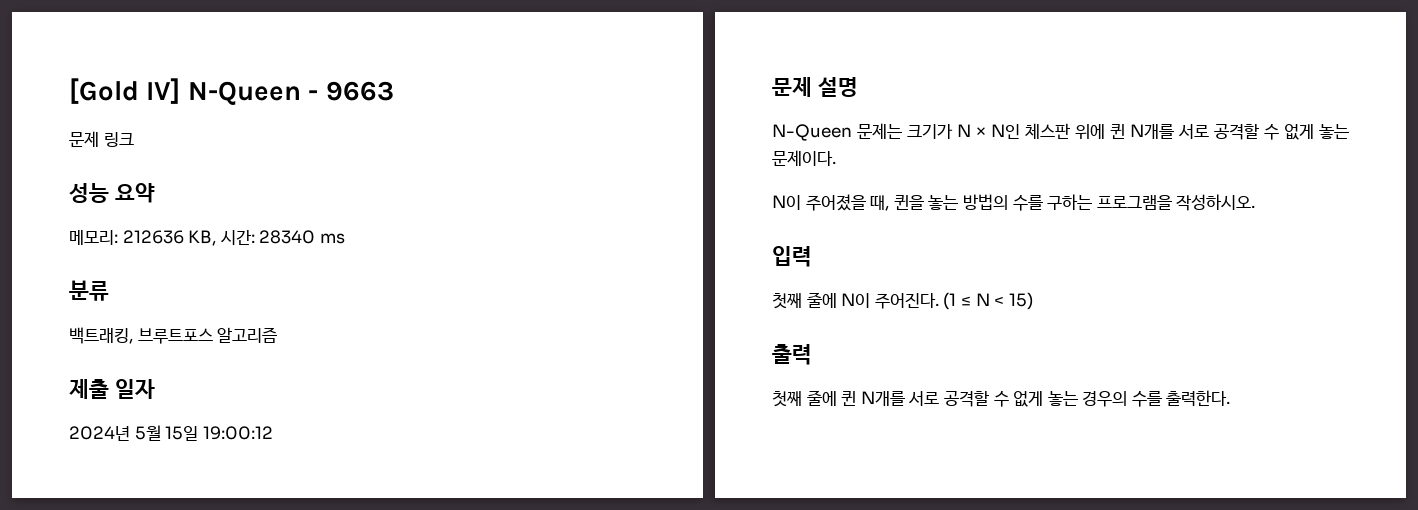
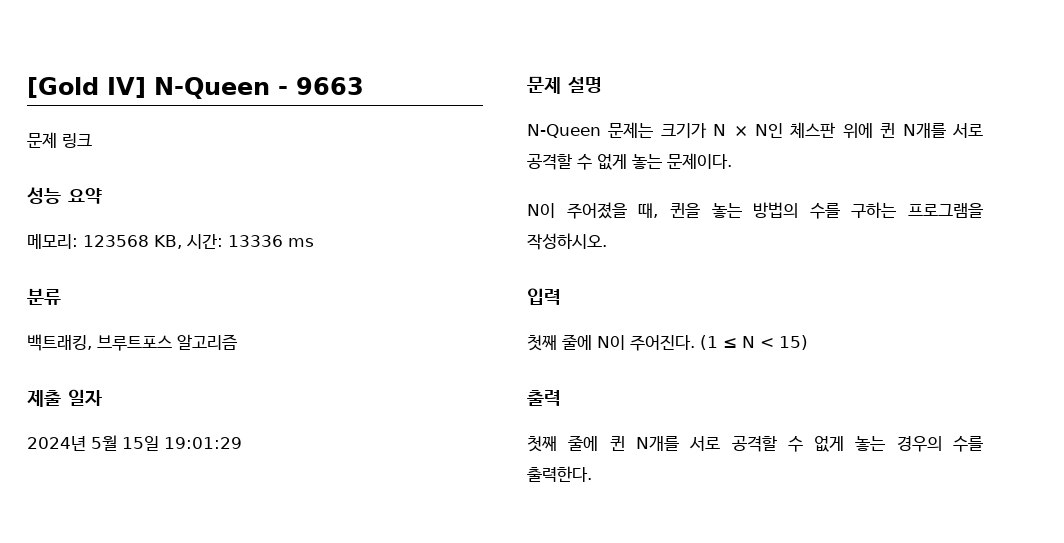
- 메모리: 212636 KB, 시간: 28340 ms
+ 메모리: 123568 KB, 시간: 13336 ms
- 2024년 5월 15일 19:00:12
+ 2024년 5월 15일 19:01:29

